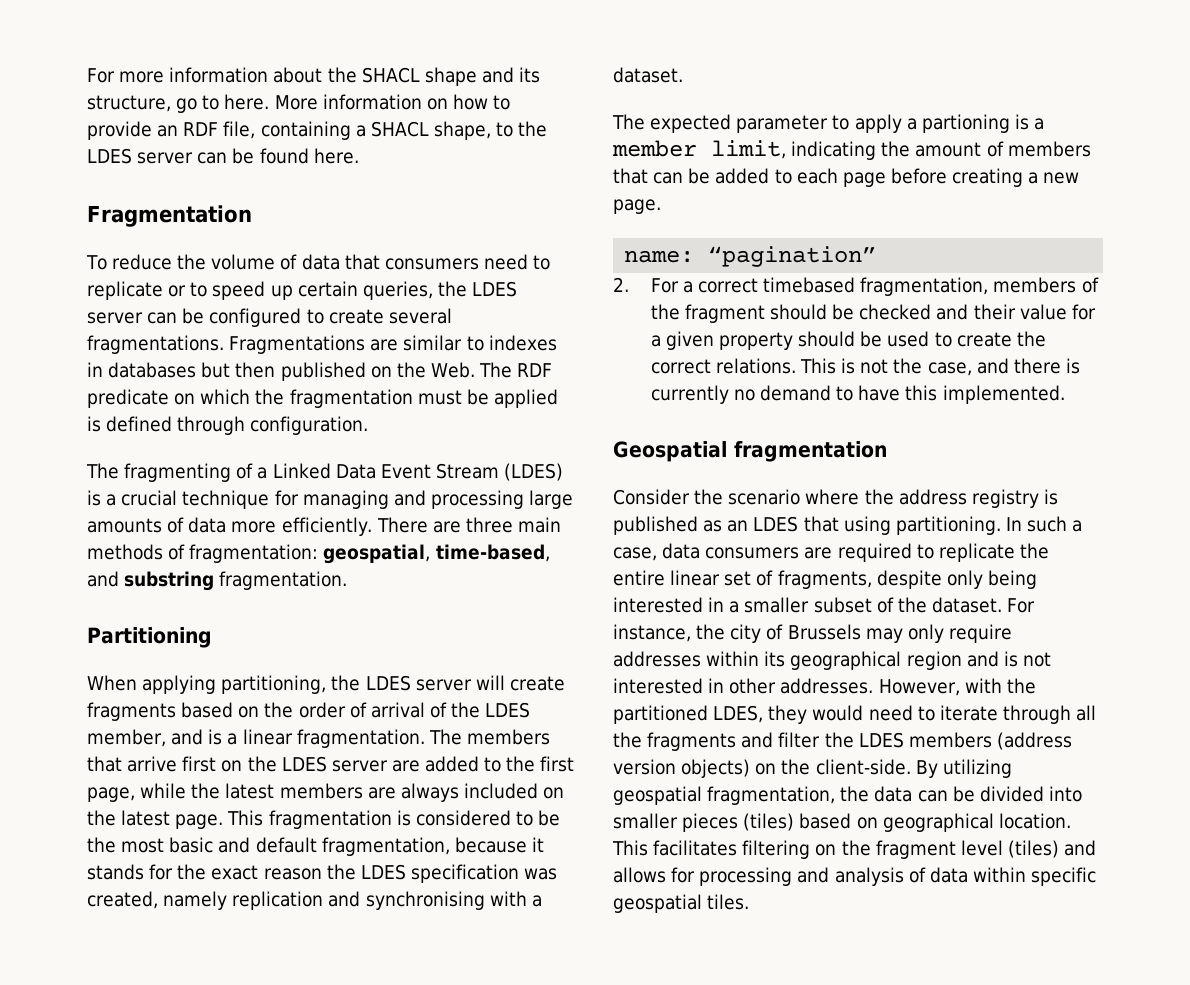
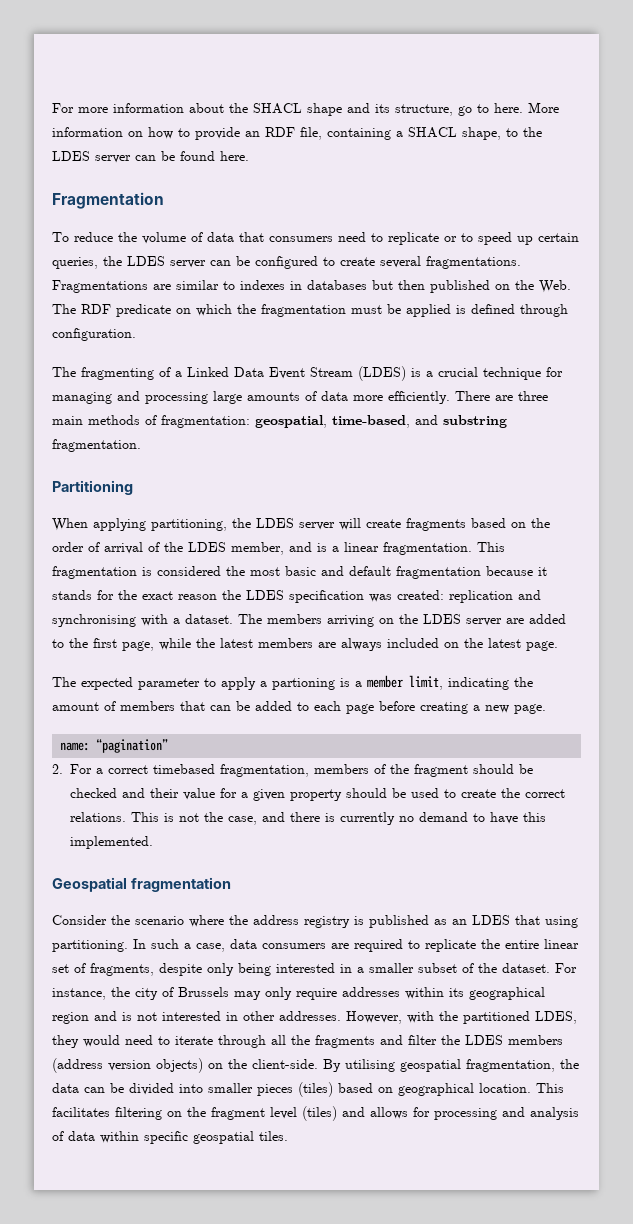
- The members that arrive first on the LDES server are added to the first page, while the latest members are always included on the latest page. This fragmentation is considered to be the most basic and default fragmentation, because it stands for the exact reason the LDES specification was created, namely replication and synchronising with a dataset.
+ This fragmentation is considered the most basic and default fragmentation because it stands for the exact reason the LDES specification was created: replication and synchronising with a dataset. The members arriving on the LDES server are added to the first page, while the latest members are always included on the latest page.
- By utilizing geospatial fragmentation, the data can be divided into smaller pieces (tiles) based on geographical location.
+ By utilising geospatial fragmentation, the data can be divided into smaller pieces (tiles) based on geographical location.

